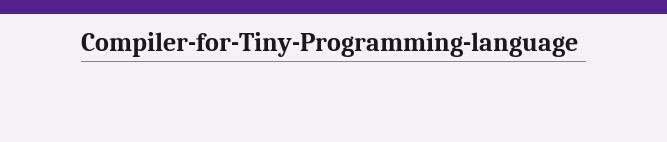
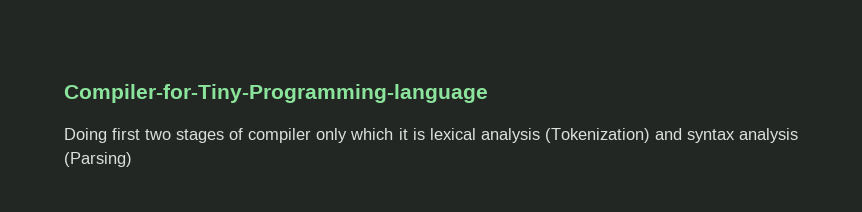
+ Doing first two stages of compiler only which it is lexical analysis (Tokenization) and syntax analysis (Parsing)

